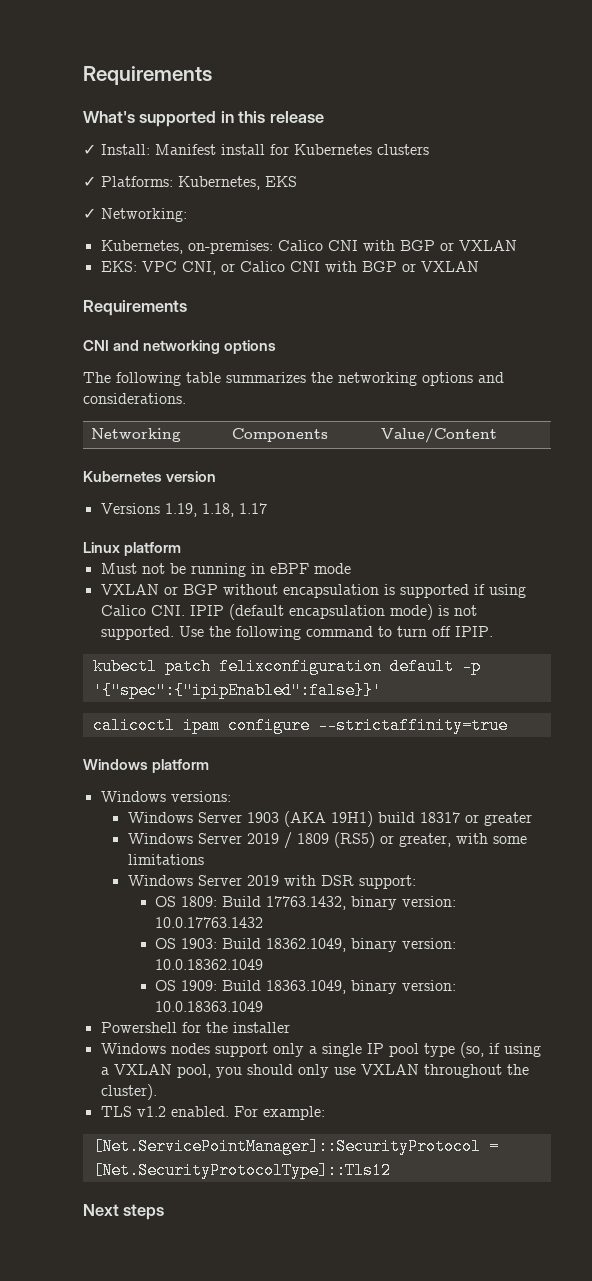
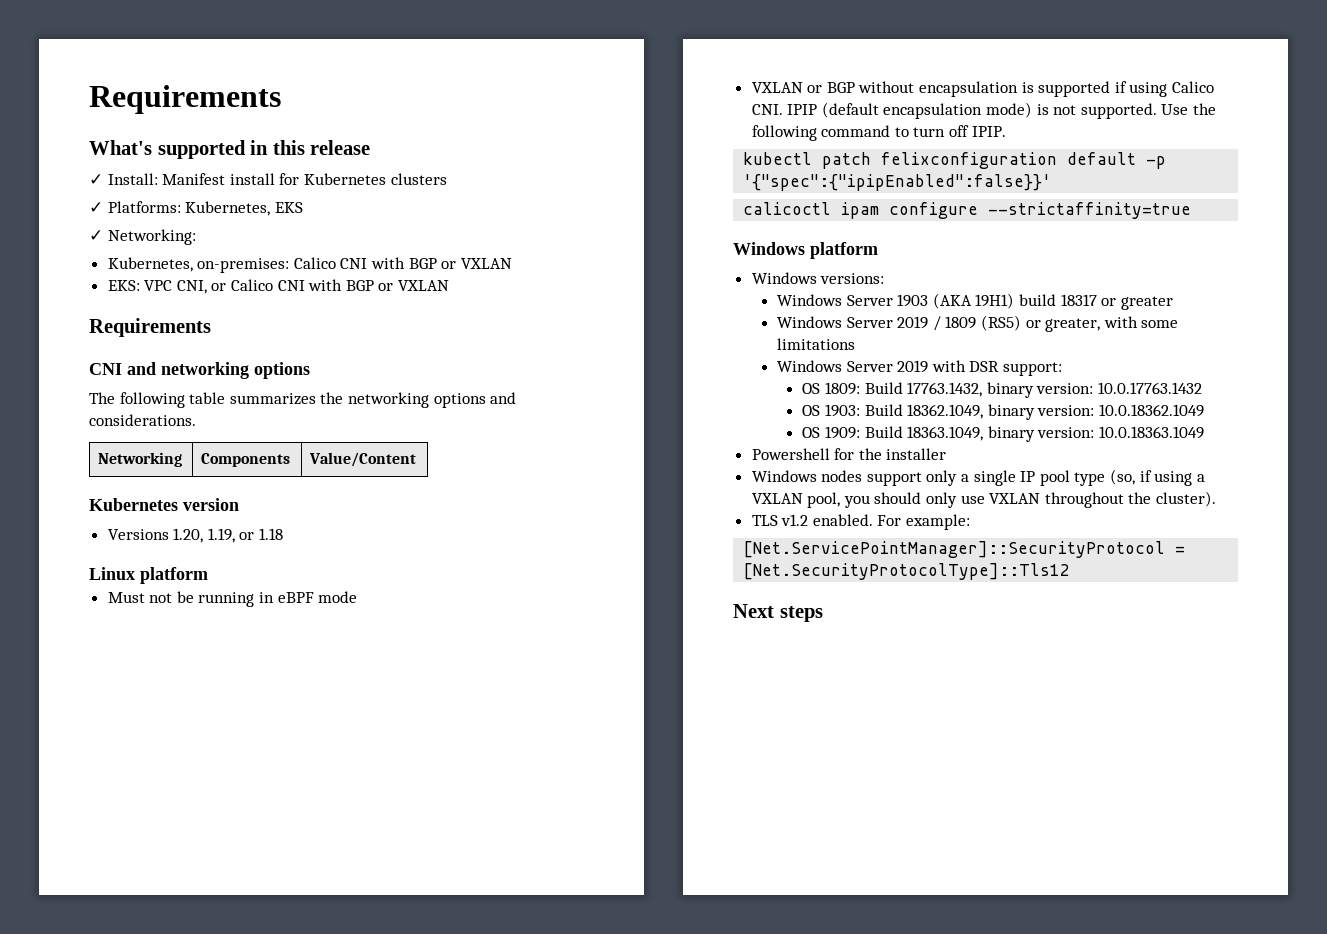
- Versions 1.19, 1.18, 1.17
+ Versions 1.20, 1.19, or 1.18

